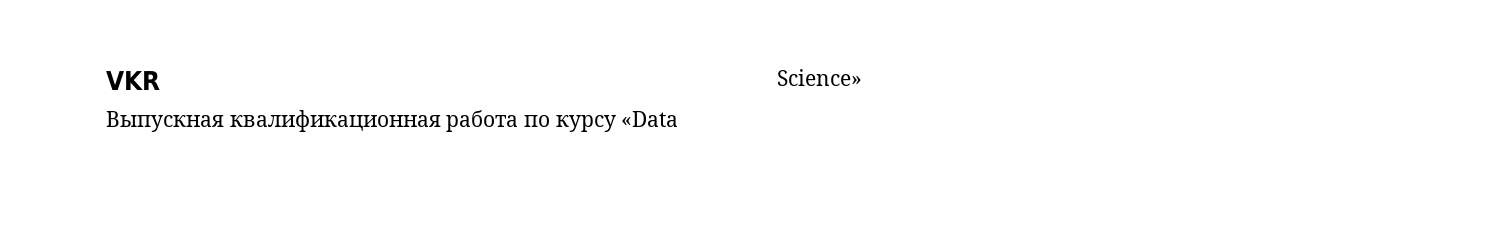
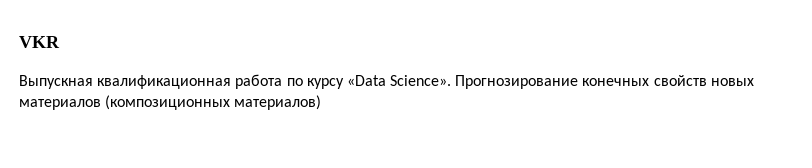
- Выпускная квалификационная работа по курсу «Data Science»
+ Выпускная квалификационная работа по курсу «Data Science». Прогнозирование конечных свойств новых материалов (композиционных материалов)

